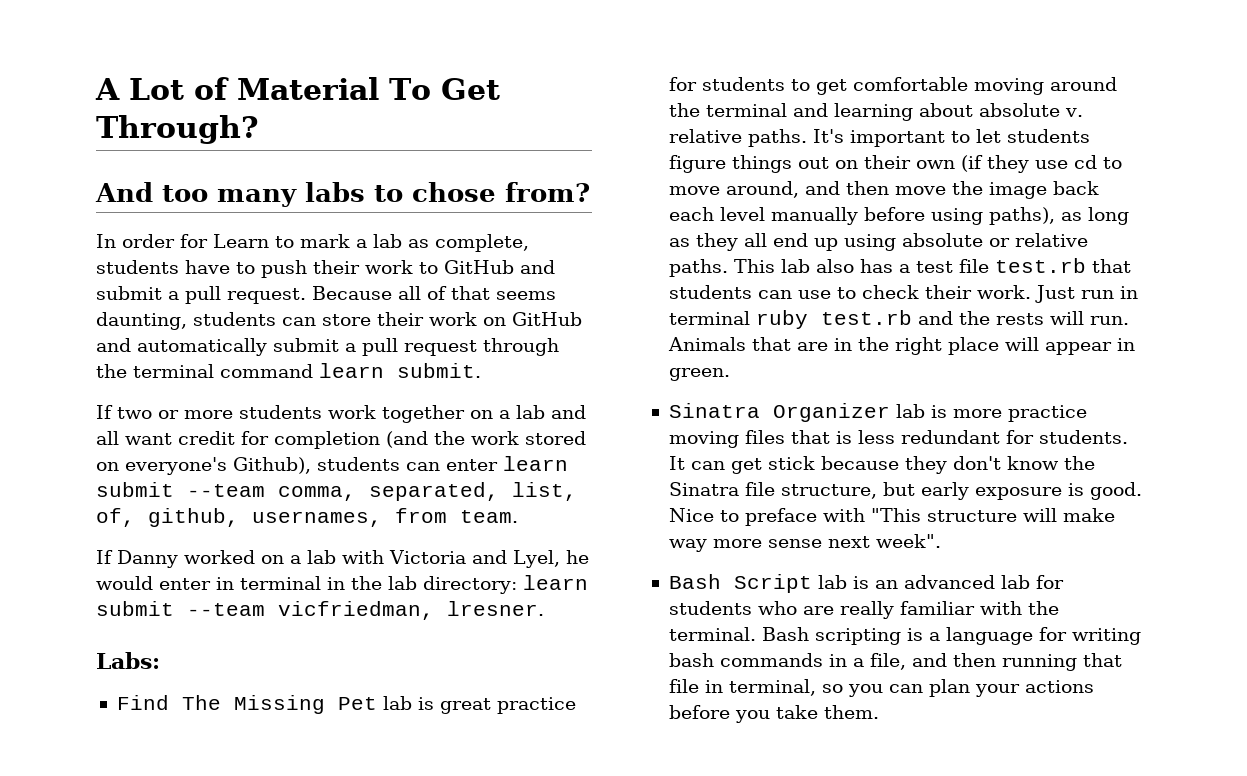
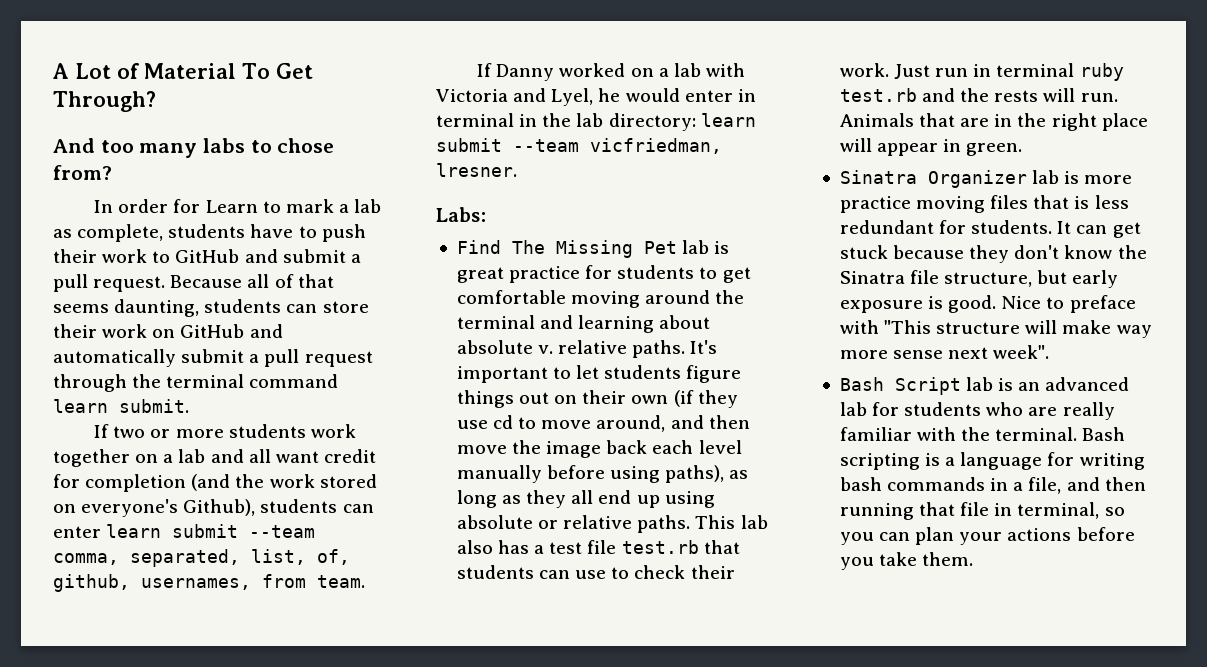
- It can get stick because they don't know the Sinatra file structure, but early exposure is good.
+ It can get stuck because they don't know the Sinatra file structure, but early exposure is good.

